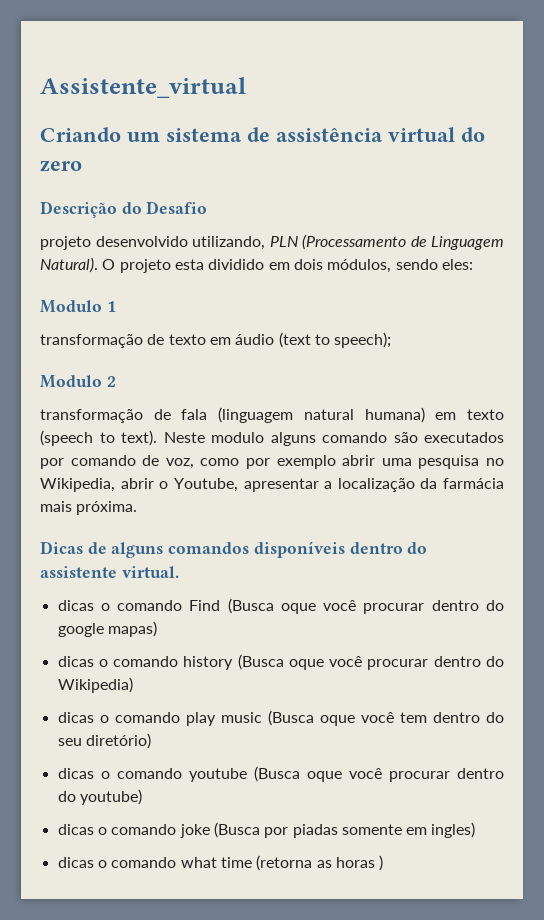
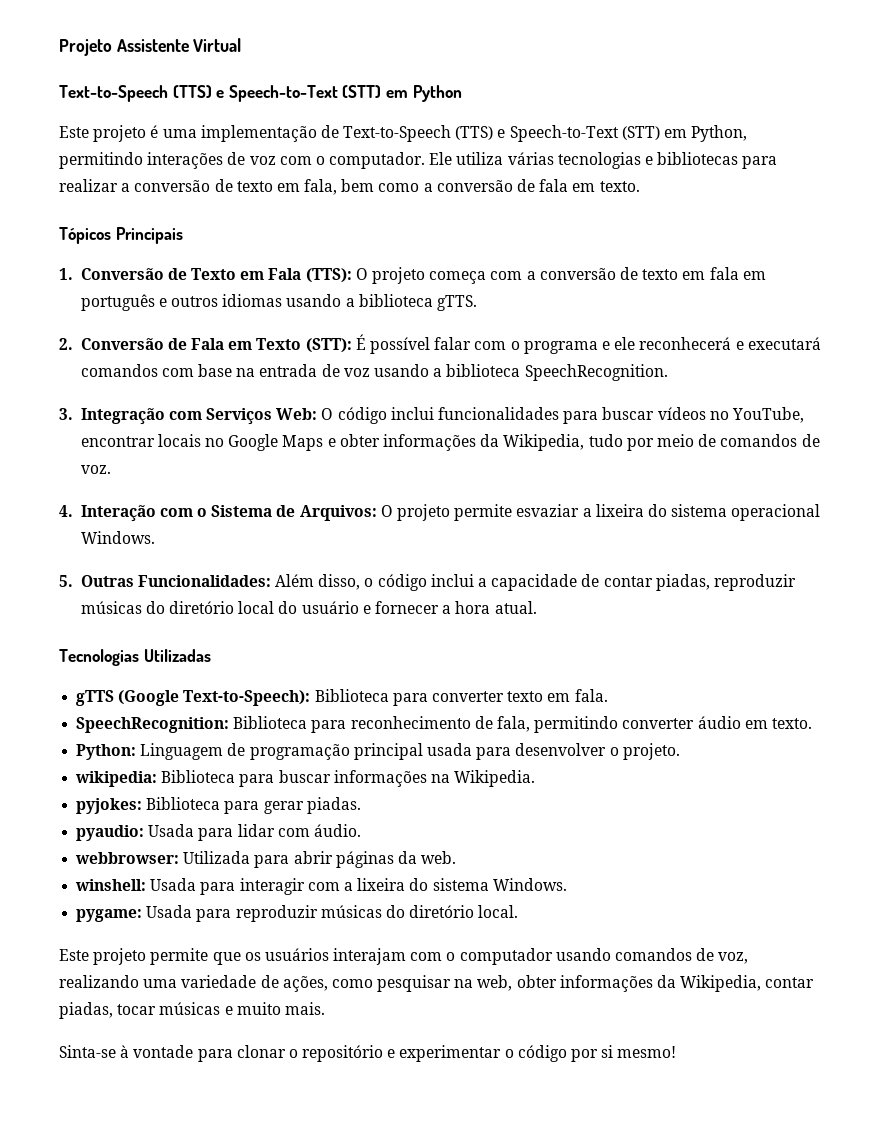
- Assistente_virtual
- Criando um sistema de assistência virtual do zero
- Descrição do Desafio
- projeto desenvolvido utilizando, PLN (Processamento de Linguagem Natural). O projeto esta dividido em dois módulos, sendo eles:
- Modulo 1
- transformação de texto em áudio (text to speech);
- Modulo 2
- transformação de fala (linguagem natural humana) em texto (speech to text). Neste modulo alguns comando são executados por comando de voz, como por exemplo abrir uma pesquisa no Wikipedia, abrir o Youtube, apresentar a localização da farmácia mais próxima.
- Dicas de alguns comandos disponíveis dentro do assistente virtual.
- dicas o comando Find (Busca oque você procurar dentro do google mapas)
- dicas o comando history (Busca oque você procurar dentro do Wikipedia)
- dicas o comando play music (Busca oque você tem dentro do seu diretório)
- dicas o comando youtube (Busca oque você procurar dentro do youtube)
- dicas o comando joke (Busca por piadas somente em ingles)
- dicas o comando what time (retorna as horas )
+ Projeto Assistente Virtual
+ Text-to-Speech (TTS) e Speech-to-Text (STT) em Python
+ Este projeto é uma implementação de Text-to-Speech (TTS) e Speech-to-Text (STT) em Python, permitindo interações de voz com o computador. Ele utiliza várias tecnologias e bibliotecas para realizar a conversão de texto em fala, bem como a conversão de fala em texto.
+ Tópicos Principais
+ 1. Conversão de Texto em Fala (TTS): O projeto começa com a conversão de texto em fala em português e outros idiomas usando a biblioteca gTTS.
+ 2. Conversão de Fala em Texto (STT): É possível falar com o programa e ele reconhecerá e executará comandos com base na entrada de voz usando a biblioteca SpeechRecognition.
+ 3. Integração com Serviços Web: O código inclui funcionalidades para buscar vídeos no YouTube, encontrar locais no Google Maps e obter informações da Wikipedia, tudo por meio de comandos de voz.
+ 4. Interação com o Sistema de Arquivos: O projeto permite esvaziar a lixeira do sistema operacional Windows.
+ 5. Outras Funcionalidades: Além disso, o código inclui a capacidade de contar piadas, reproduzir músicas do diretório local do usuário e fornecer a hora atual.
+ Tecnologias Utilizadas
+ gTTS (Google Text-to-Speech): Biblioteca para converter texto em fala.
+ SpeechRecognition: Biblioteca para reconhecimento de fala, permitindo converter áudio em texto.
+ Python: Linguagem de programação principal usada para desenvolver o projeto.
+ wikipedia: Biblioteca para buscar informações na Wikipedia.
+ pyjokes: Biblioteca para gerar piadas.
+ pyaudio: Usada para lidar com áudio.
+ webbrowser: Utilizada para abrir páginas da web.
+ winshell: Usada para interagir com a lixeira do sistema Windows.
+ pygame: Usada para reproduzir músicas do diretório local.
+ Este projeto permite que os usuários interajam com o computador usando comandos de voz, realizando uma variedade de ações, como pesquisar na web, obter informações da Wikipedia, contar piadas, tocar músicas e muito mais.
+ Sinta-se à vontade para clonar o repositório e experimentar o código por si mesmo!

